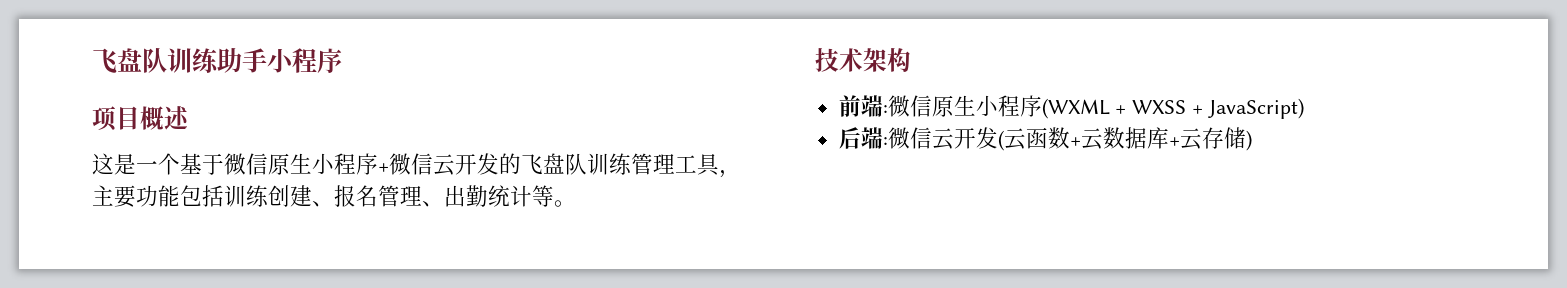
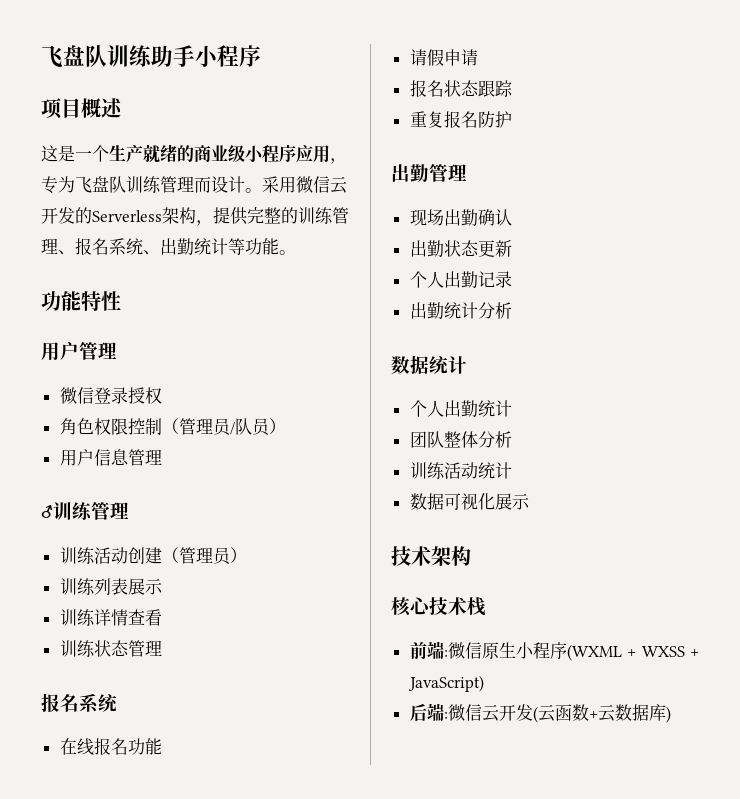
- 这是一个基于微信原生小程序+微信云开发的飞盘队训练管理工具，主要功能包括训练创建、报名管理、出勤统计等。
+ 这是一个生产就绪的商业级小程序应用，专为飞盘队训练管理而设计。采用微信云开发的Serverless架构，提供完整的训练管理、报名系统、出勤统计等功能。
+ 功能特性
+ 用户管理
+ 微信登录授权
+ 角色权限控制（管理员/队员）
+ 用户信息管理
+ ♂训练管理
+ 训练活动创建（管理员）
+ 训练列表展示
+ 训练详情查看
+ 训练状态管理
+ 报名系统
+ 在线报名功能
+ 请假申请
+ 报名状态跟踪
+ 重复报名防护
+ 出勤管理
+ 现场出勤确认
+ 出勤状态更新
+ 个人出勤记录
+ 出勤统计分析
+ 数据统计
+ 个人出勤统计
+ 团队整体分析
+ 训练活动统计
+ 数据可视化展示
+ 核心技术栈
- 后端:微信云开发(云函数+云数据库+云存储)
+ 后端:微信云开发(云函数+云数据库)

